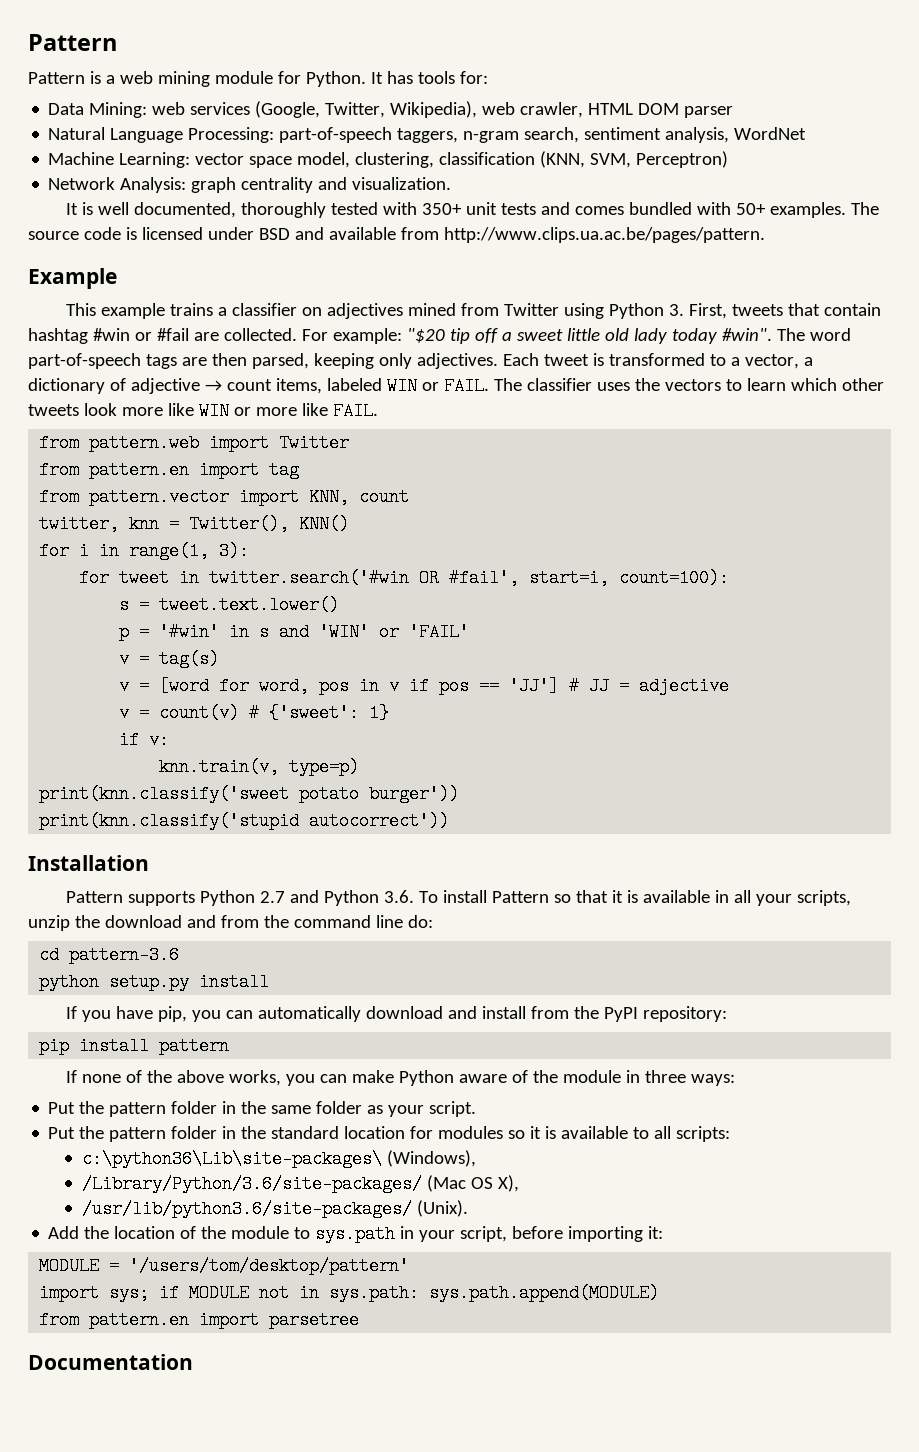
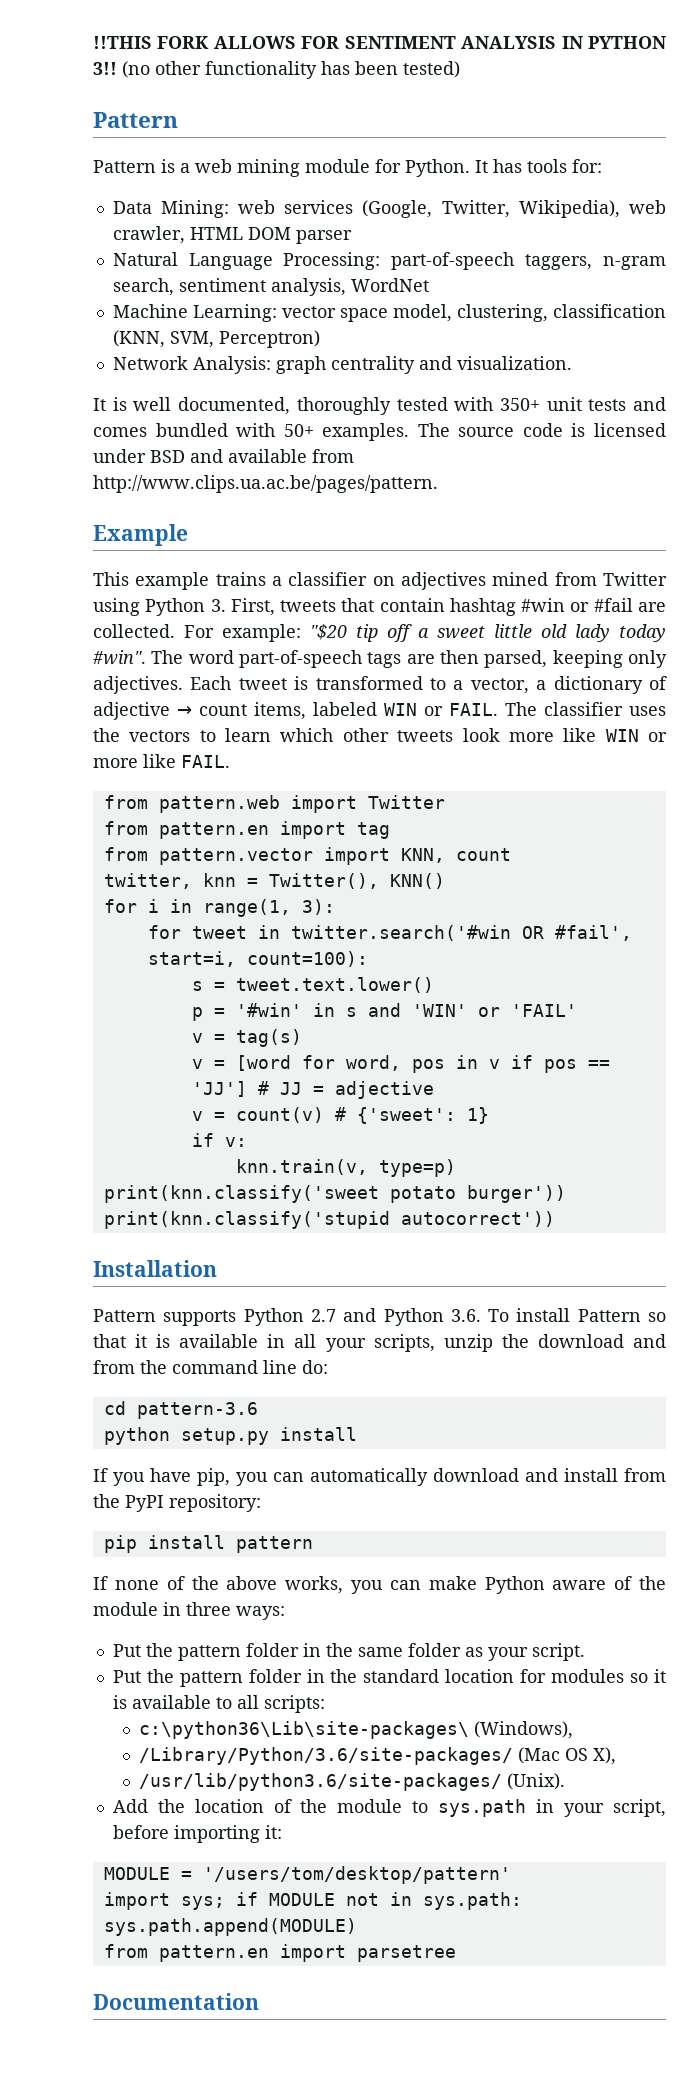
+ !!THIS FORK ALLOWS FOR SENTIMENT ANALYSIS IN PYTHON 3!! (no other functionality has been tested)

